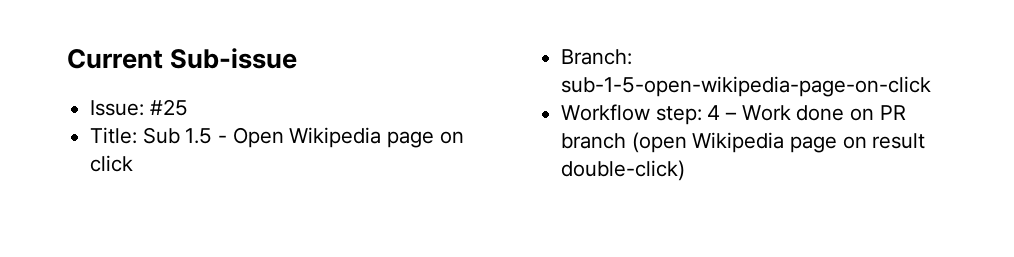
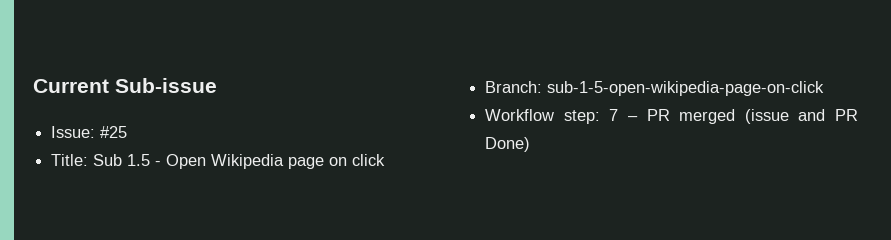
- Workflow step: 4 – Work done on PR branch (open Wikipedia page on result double-click)
+ Workflow step: 7 – PR merged (issue and PR Done)

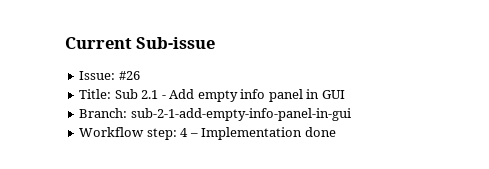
- Issue: #25
+ Issue: #26
- Title: Sub 1.5 - Open Wikipedia page on click
+ Title: Sub 2.1 - Add empty info panel in GUI
- Branch: sub-1-5-open-wikipedia-page-on-click
+ Branch: sub-2-1-add-empty-info-panel-in-gui
- Workflow step: 7 – PR merged (issue and PR Done)
+ Workflow step: 4 – Implementation done

